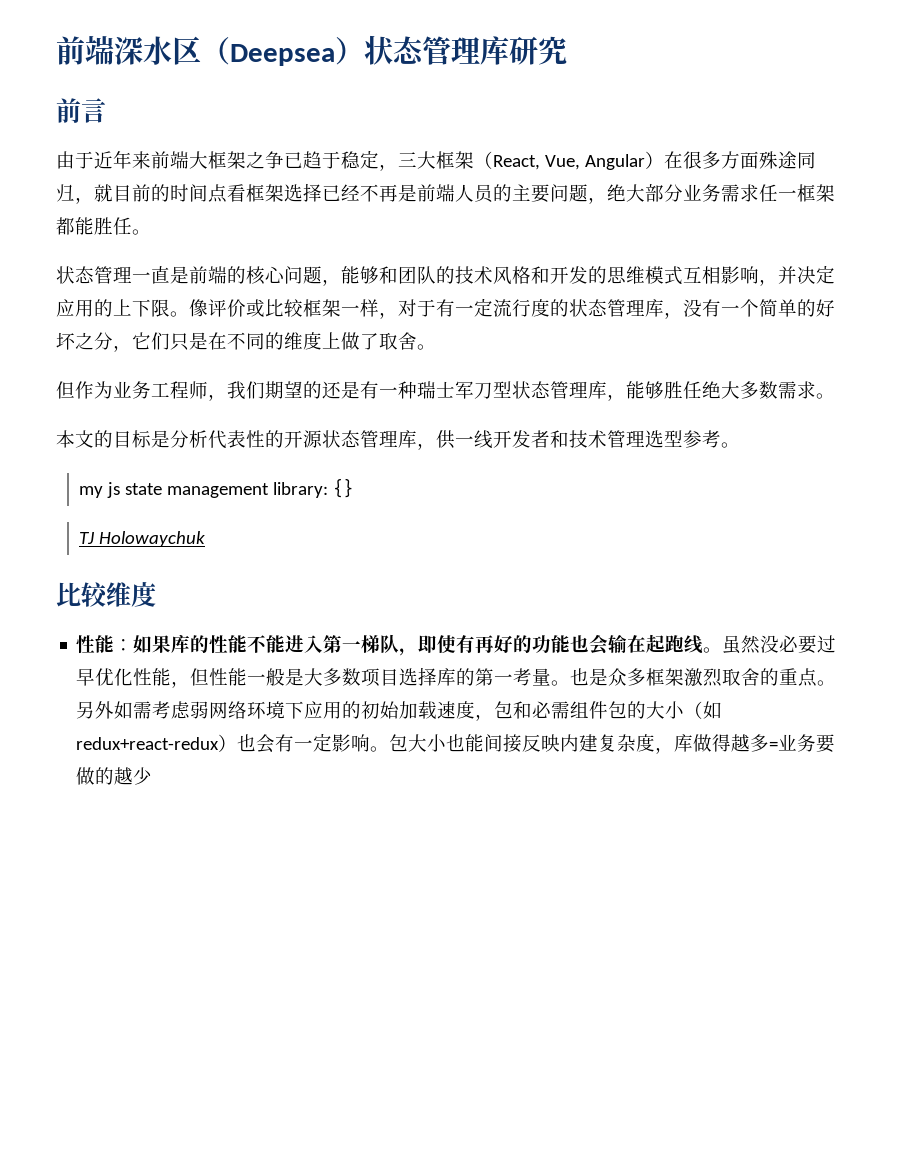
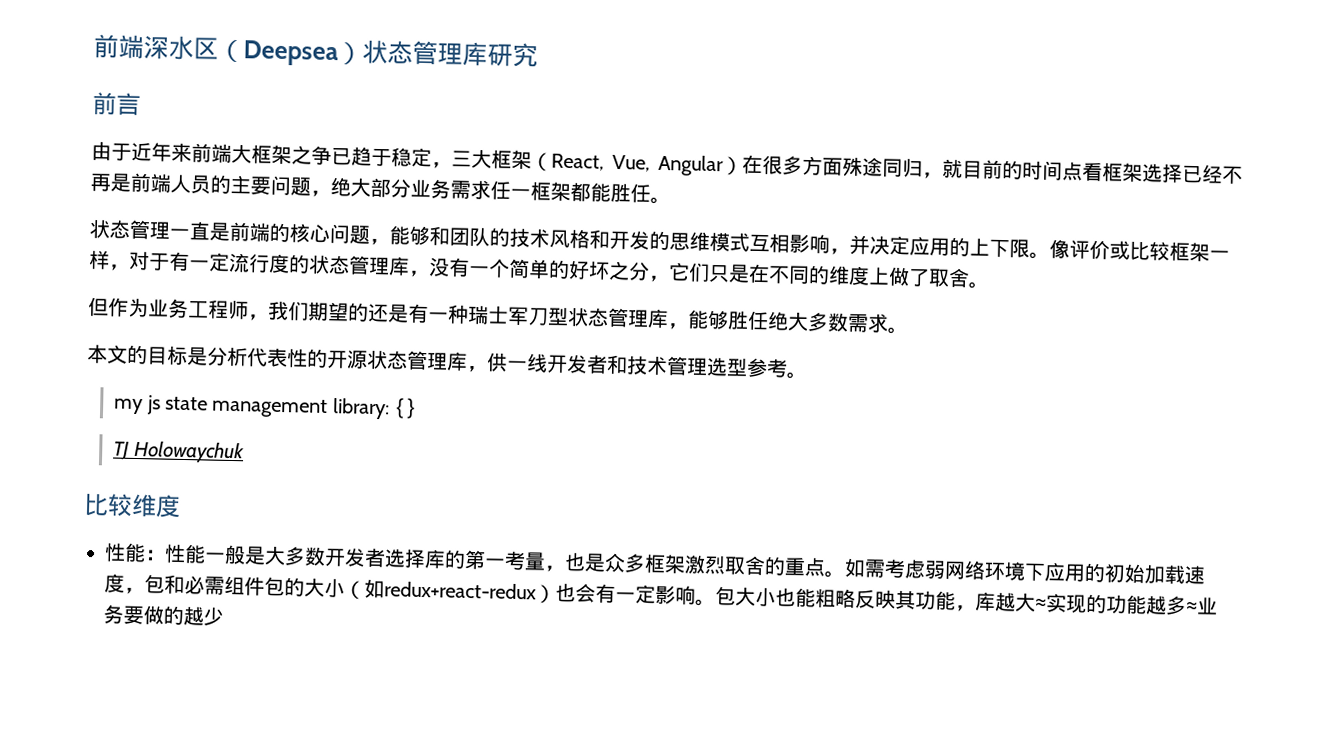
- 性能：如果库的性能不能进入第一梯队，即使有再好的功能也会输在起跑线。虽然没必要过早优化性能，但性能一般是大多数项目选择库的第一考量。也是众多框架激烈取舍的重点。
+ 性能：性能一般是大多数开发者选择库的第一考量，也是众多框架激烈取舍的重点。
- 另外如需考虑弱网络环境下应用的初始加载速度，包和必需组件包的大小（如redux+react-redux）也会有一定影响。
+ 如需考虑弱网络环境下应用的初始加载速度，包和必需组件包的大小（如redux+react-redux）也会有一定影响。
- 包大小也能间接反映内建复杂度，库做得越多=业务要做的越少
+ 包大小也能粗略反映其功能，库越大≈实现的功能越多≈业务要做的越少

